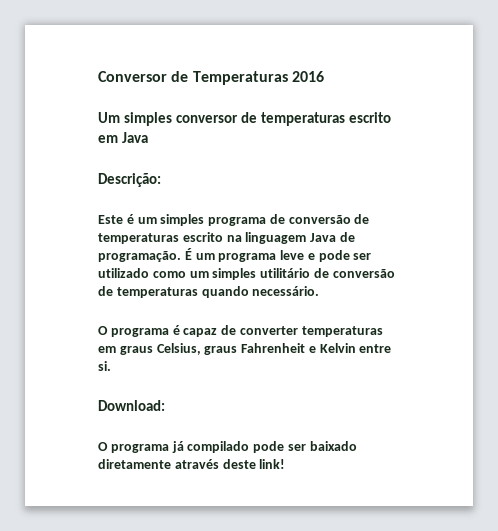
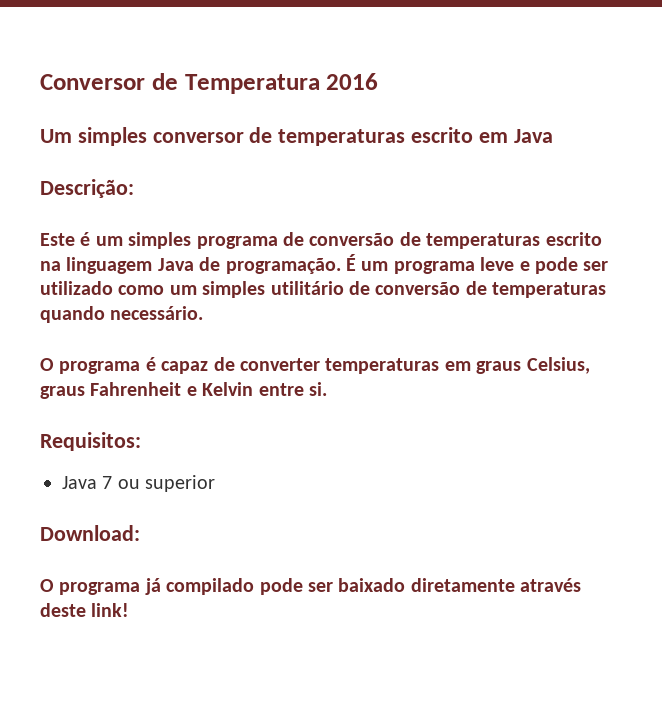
- Conversor de Temperaturas 2016
+ Conversor de Temperatura 2016
+ Requisitos:
+ Java 7 ou superior

